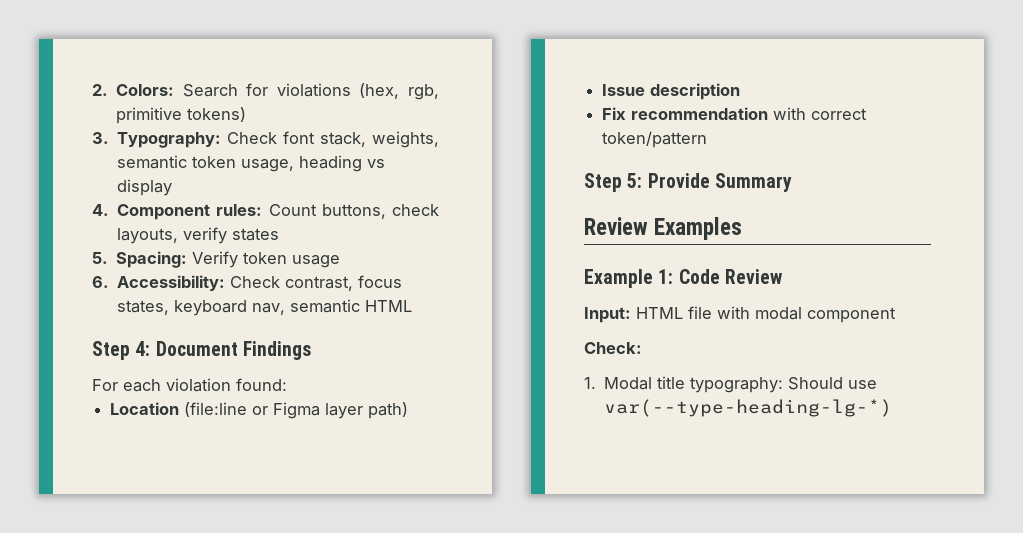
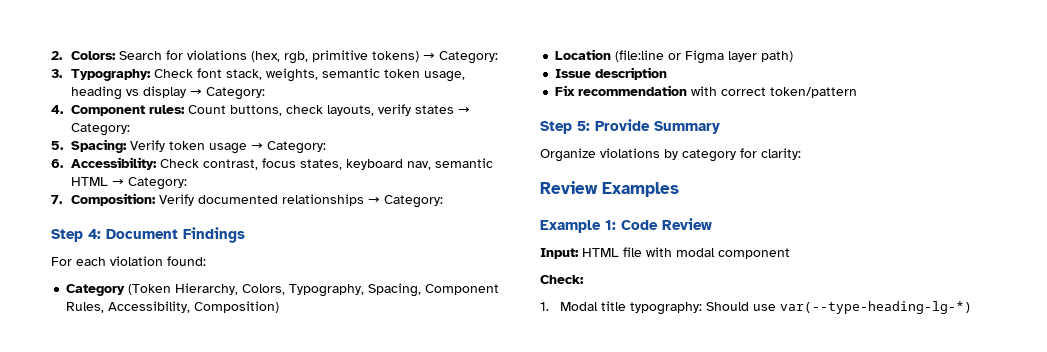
- 2. Colors: Search for violations (hex, rgb, primitive tokens)
+ 2. Colors: Search for violations (hex, rgb, primitive tokens) → Category:
- 3. Typography: Check font stack, weights, semantic token usage, heading vs display
+ 3. Typography: Check font stack, weights, semantic token usage, heading vs display → Category:
- 4. Component rules: Count buttons, check layouts, verify states
+ 4. Component rules: Count buttons, check layouts, verify states → Category:
- 5. Spacing: Verify token usage
+ 5. Spacing: Verify token usage → Category:
- 6. Accessibility: Check contrast, focus states, keyboard nav, semantic HTML
+ 6. Accessibility: Check contrast, focus states, keyboard nav, semantic HTML → Category:
+ 7. Composition: Verify documented relationships → Category:
+ Category (Token Hierarchy, Colors, Typography, Spacing, Component Rules, Accessibility, Composition)
+ Organize violations by category for clarity:

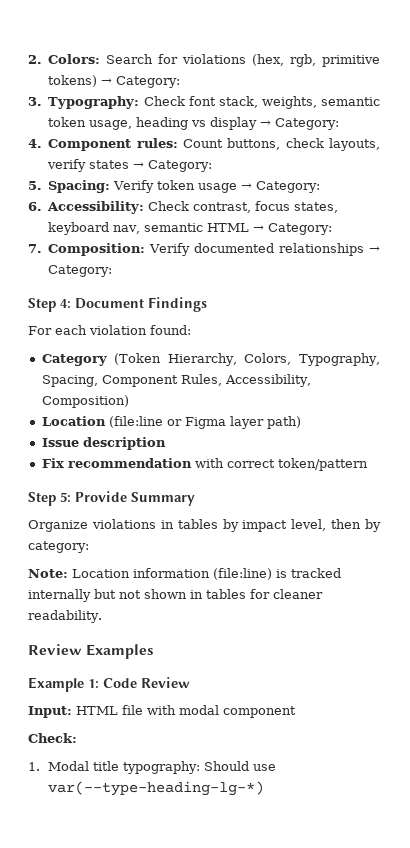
- Organize violations by category for clarity:
+ Organize violations in tables by impact level, then by category:
+ Note: Location information (file:line) is tracked internally but not shown in tables for cleaner readability.

